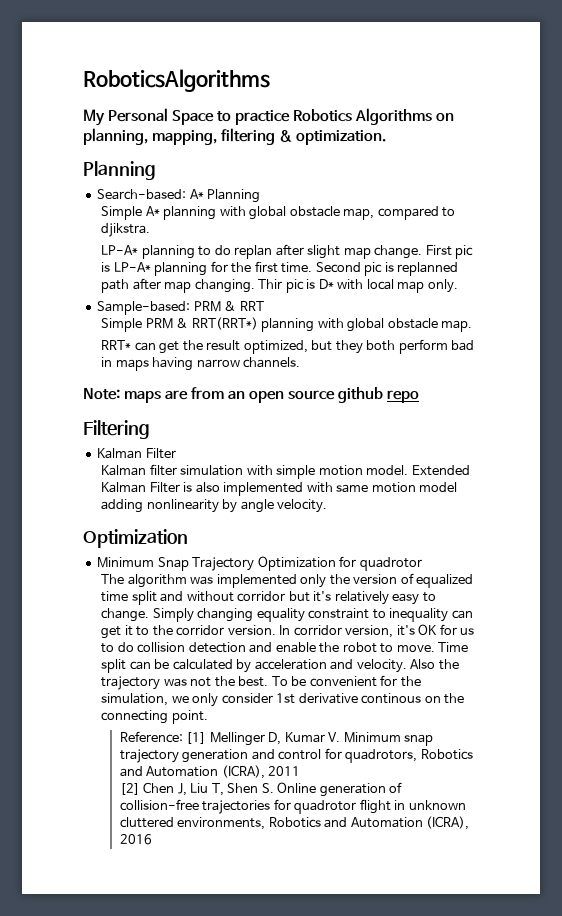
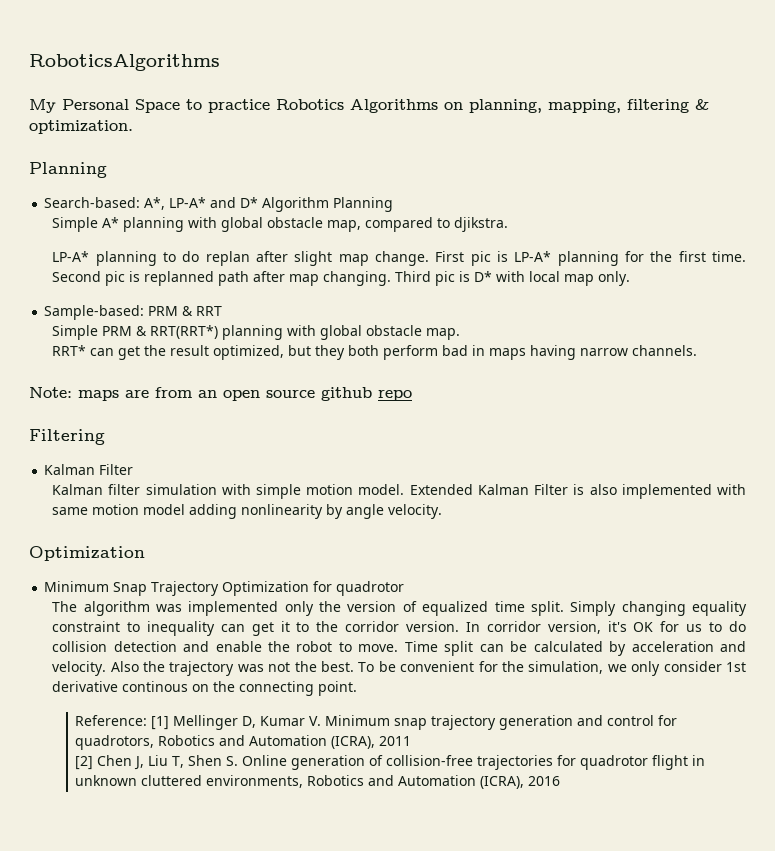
- Search-based: A* Planning
+ Search-based: A*, LP-A* and D* Algorithm Planning
- Thir pic is D* with local map only.
+ Third pic is D* with local map only.
- The algorithm was implemented only the version of equalized time split and without corridor but it's relatively easy to change.
+ The algorithm was implemented only the version of equalized time split.

